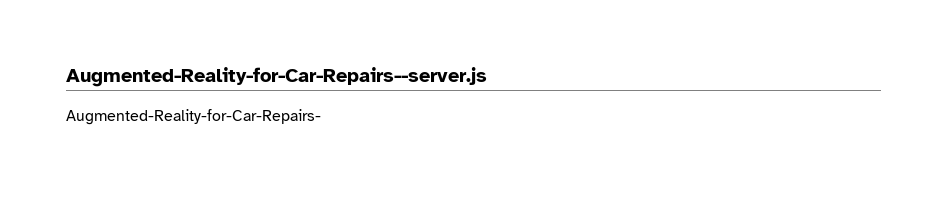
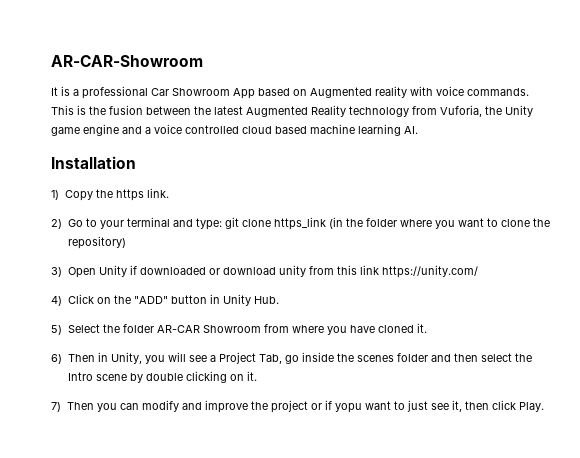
- Augmented-Reality-for-Car-Repairs--server.js
- Augmented-Reality-for-Car-Repairs-
+ AR-CAR-Showroom
+ It is a professional Car Showroom App based on Augmented reality with voice commands. This is the fusion between the latest Augmented Reality technology from Vuforia, the Unity game engine and a voice controlled cloud based machine learning AI.
+ Installation
+ 1) Copy the https link.
+ 2) Go to your terminal and type: git clone https_link (in the folder where you want to clone the repository)
+ 3) Open Unity if downloaded or download unity from this link https://unity.com/
+ 4) Click on the "ADD" button in Unity Hub.
+ 5) Select the folder AR-CAR Showroom from where you have cloned it.
+ 6) Then in Unity, you will see a Project Tab, go inside the scenes folder and then select the Intro scene by double clicking on it.
+ 7) Then you can modify and improve the project or if yopu want to just see it, then click Play.

